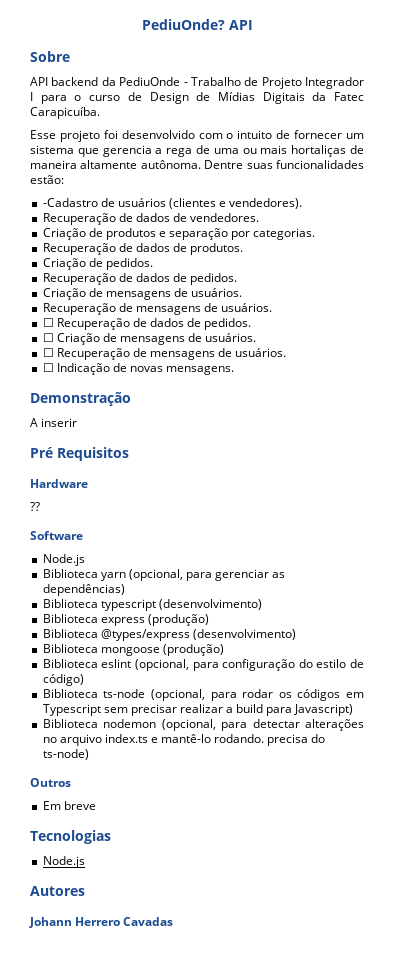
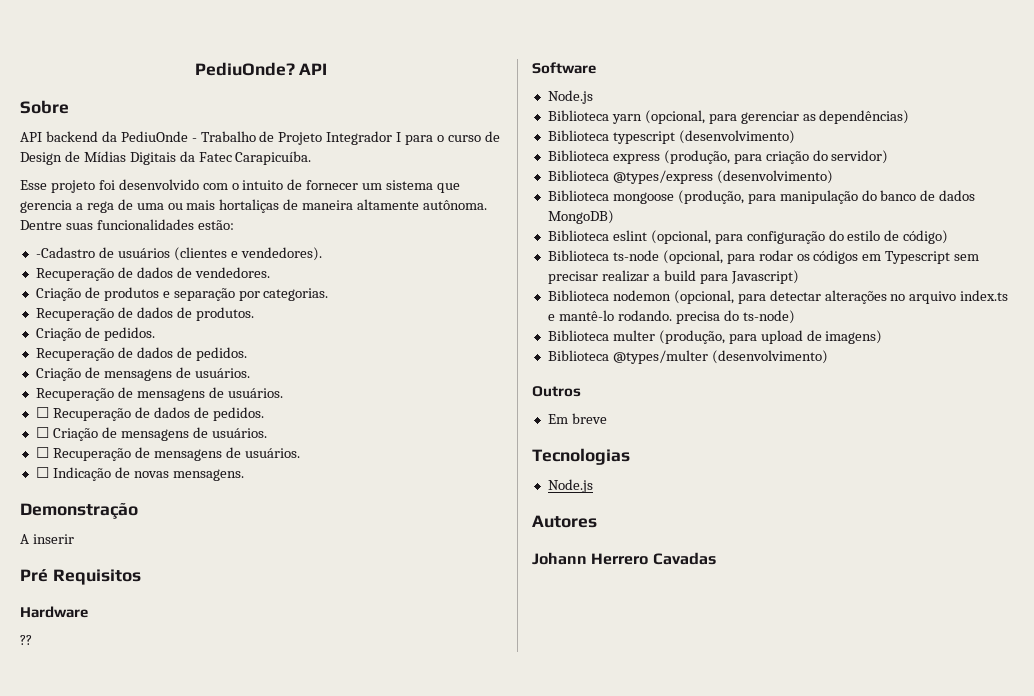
- Biblioteca express (produção)
+ Biblioteca express (produção, para criação do servidor)
- Biblioteca mongoose (produção)
+ Biblioteca mongoose (produção, para manipulação do banco de dados MongoDB)
+ Biblioteca multer (produção, para upload de imagens)
+ Biblioteca @types/multer (desenvolvimento)

